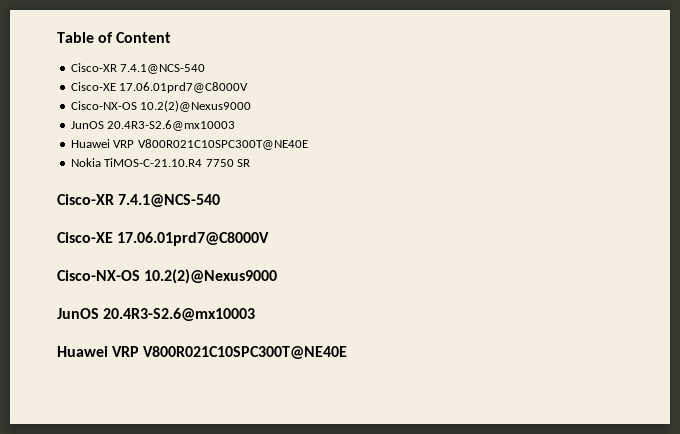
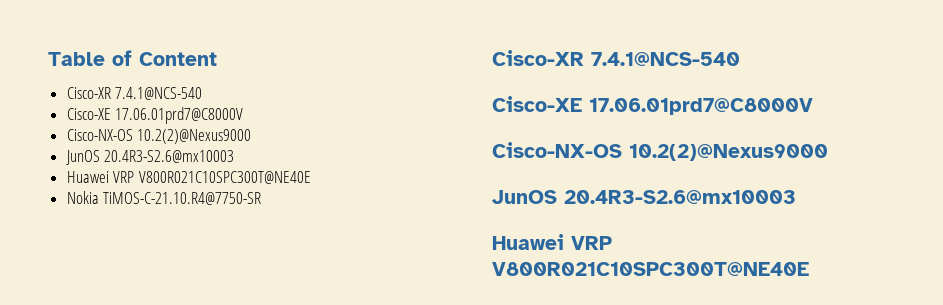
- Nokia TiMOS-C-21.10.R4 7750 SR
+ Nokia TiMOS-C-21.10.R4@7750-SR

